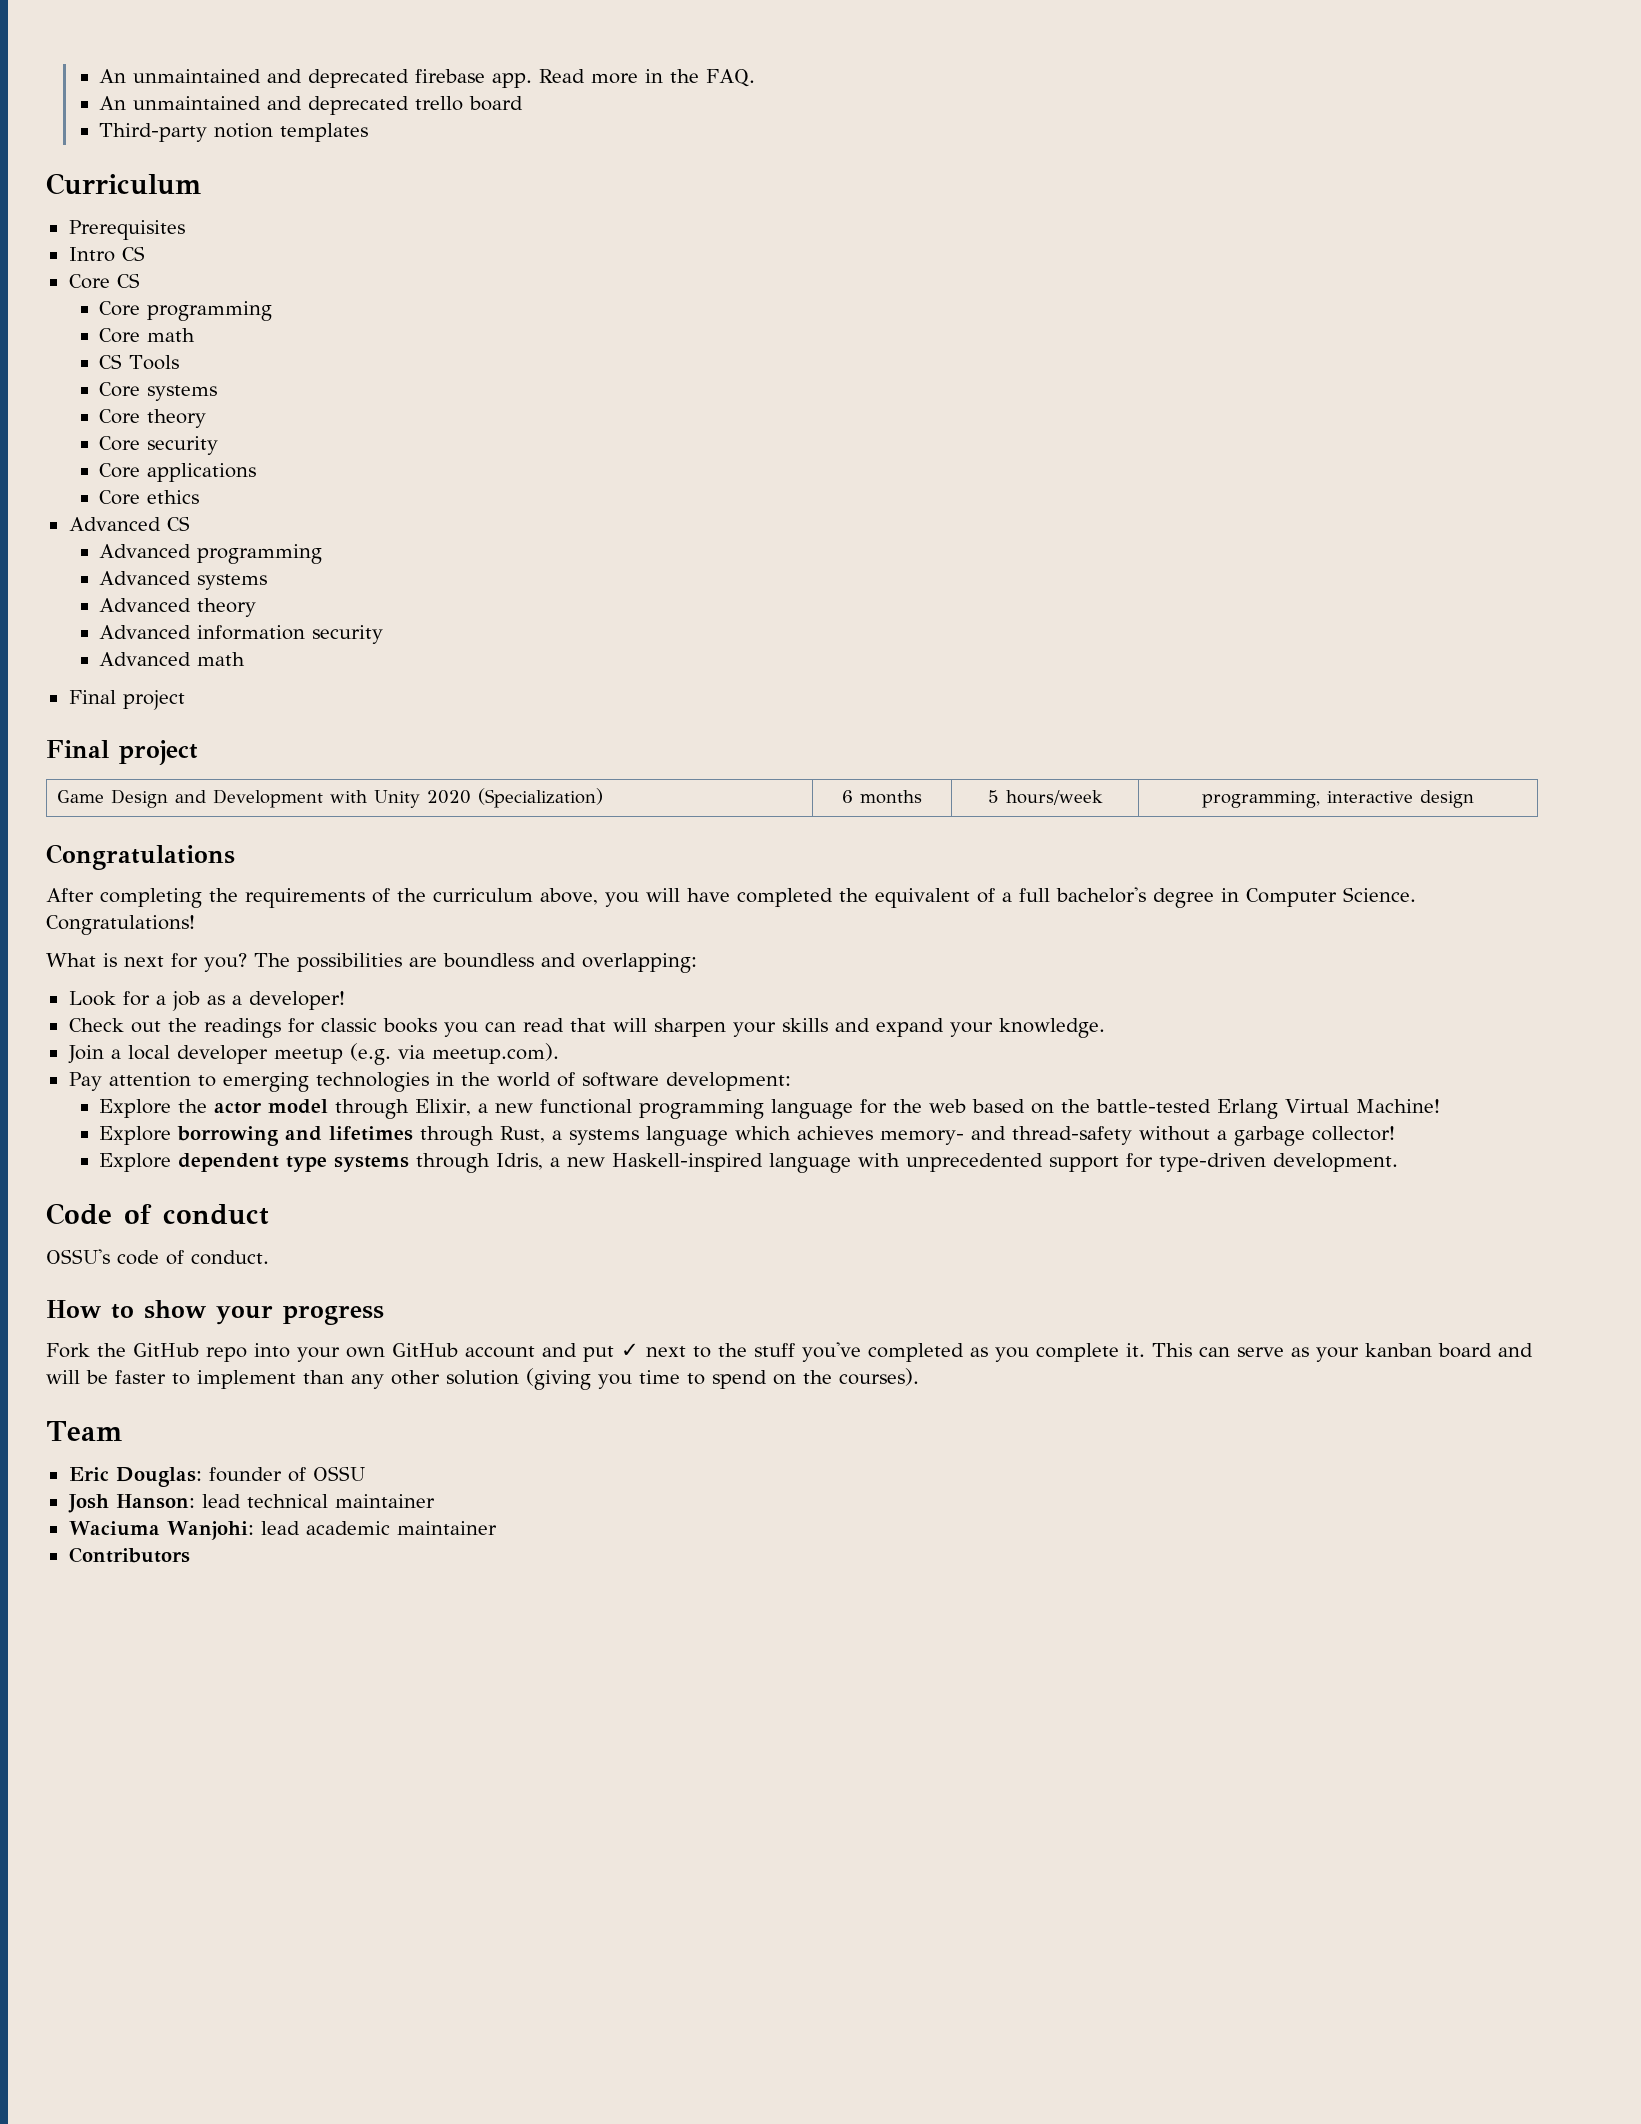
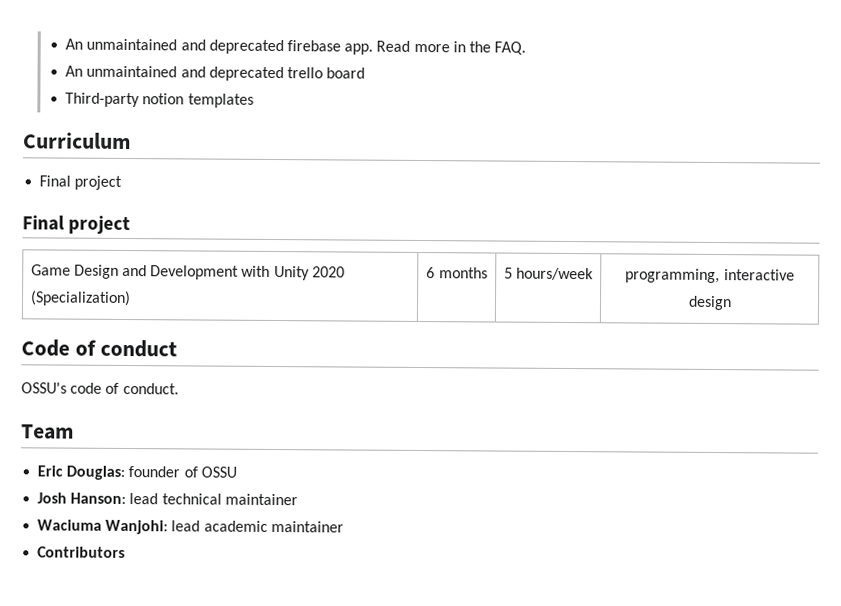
- Prerequisites
- Intro CS
- Core CS
- Core programming
- Core math
- CS Tools
- Core systems
- Core theory
- Core security
- Core applications
- Core ethics
- Advanced CS
- Advanced programming
- Advanced systems
- Advanced theory
- Advanced information security
- Advanced math
- Congratulations
- After completing the requirements of the curriculum above, you will have completed the equivalent of a full bachelor's degree in Computer Science. Congratulations!
- What is next for you? The possibilities are boundless and overlapping:
- Look for a job as a developer!
- Check out the readings for classic books you can read that will sharpen your skills and expand your knowledge.
- Join a local developer meetup (e.g. via meetup.com).
- Pay attention to emerging technologies in the world of software development:
- Explore the actor model through Elixir, a new functional programming language for the web based on the battle-tested Erlang Virtual Machine!
- Explore borrowing and lifetimes through Rust, a systems language which achieves memory- and thread-safety without a garbage collector!
- Explore dependent type systems through Idris, a new Haskell-inspired language with unprecedented support for type-driven development.
- How to show your progress
- Fork the GitHub repo into your own GitHub account and put ✓ next to the stuff you've completed as you complete it. This can serve as your kanban board and will be faster to implement than any other solution (giving you time to spend on the courses).

